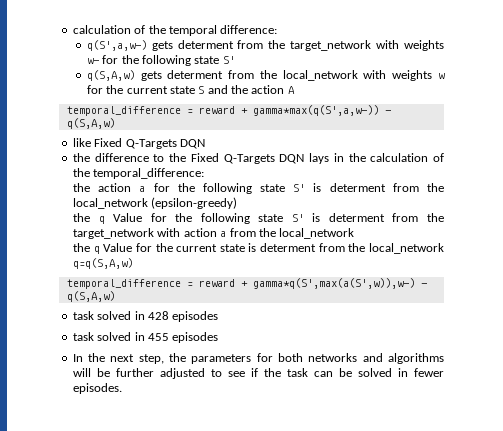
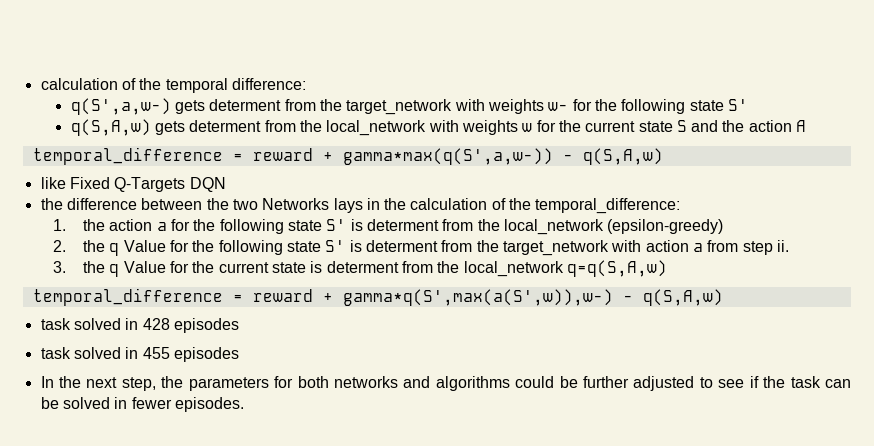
- the difference to the Fixed Q-Targets DQN lays in the calculation of the temporal_difference:
+ the difference between the two Networks lays in the calculation of the temporal_difference:
- the action a for the following state S' is determent from the local_network (epsilon-greedy)
+ 1. the action a for the following state S' is determent from the local_network (epsilon-greedy)
- the q Value for the following state S' is determent from the target_network with action a from the local_network
- the q Value for the current state is determent from the local_network q=q(S,A,w)
+ 2. the q Value for the following state S' is determent from the target_network with action a from step ii.
+ 3. the q Value for the current state is determent from the local_network q=q(S,A,w)
- In the next step, the parameters for both networks and algorithms will be further adjusted to see if the task can be solved in fewer episodes.
+ In the next step, the parameters for both networks and algorithms could be further adjusted to see if the task can be solved in fewer episodes.

